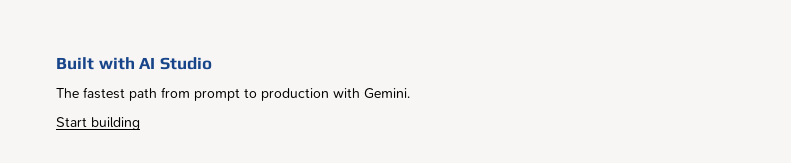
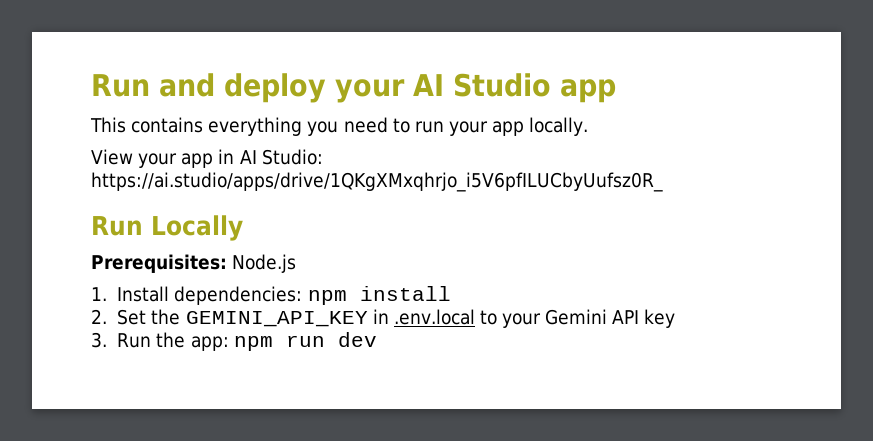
- Built with AI Studio
- The fastest path from prompt to production with Gemini.
- Start building
+ Run and deploy your AI Studio app
+ This contains everything you need to run your app locally.
+ View your app in AI Studio: https://ai.studio/apps/drive/1QKgXMxqhrjo_i5V6pfILUCbyUufsz0R_
+ Run Locally
+ Prerequisites: Node.js
+ 1. Install dependencies: npm install
+ 2. Set the GEMINI_API_KEY in .env.local to your Gemini API key
+ 3. Run the app: npm run dev

